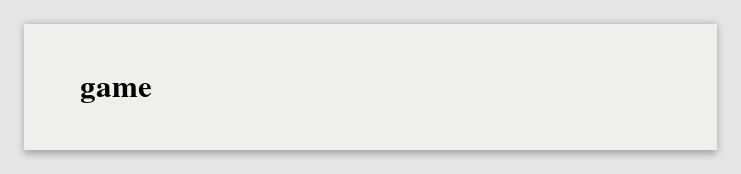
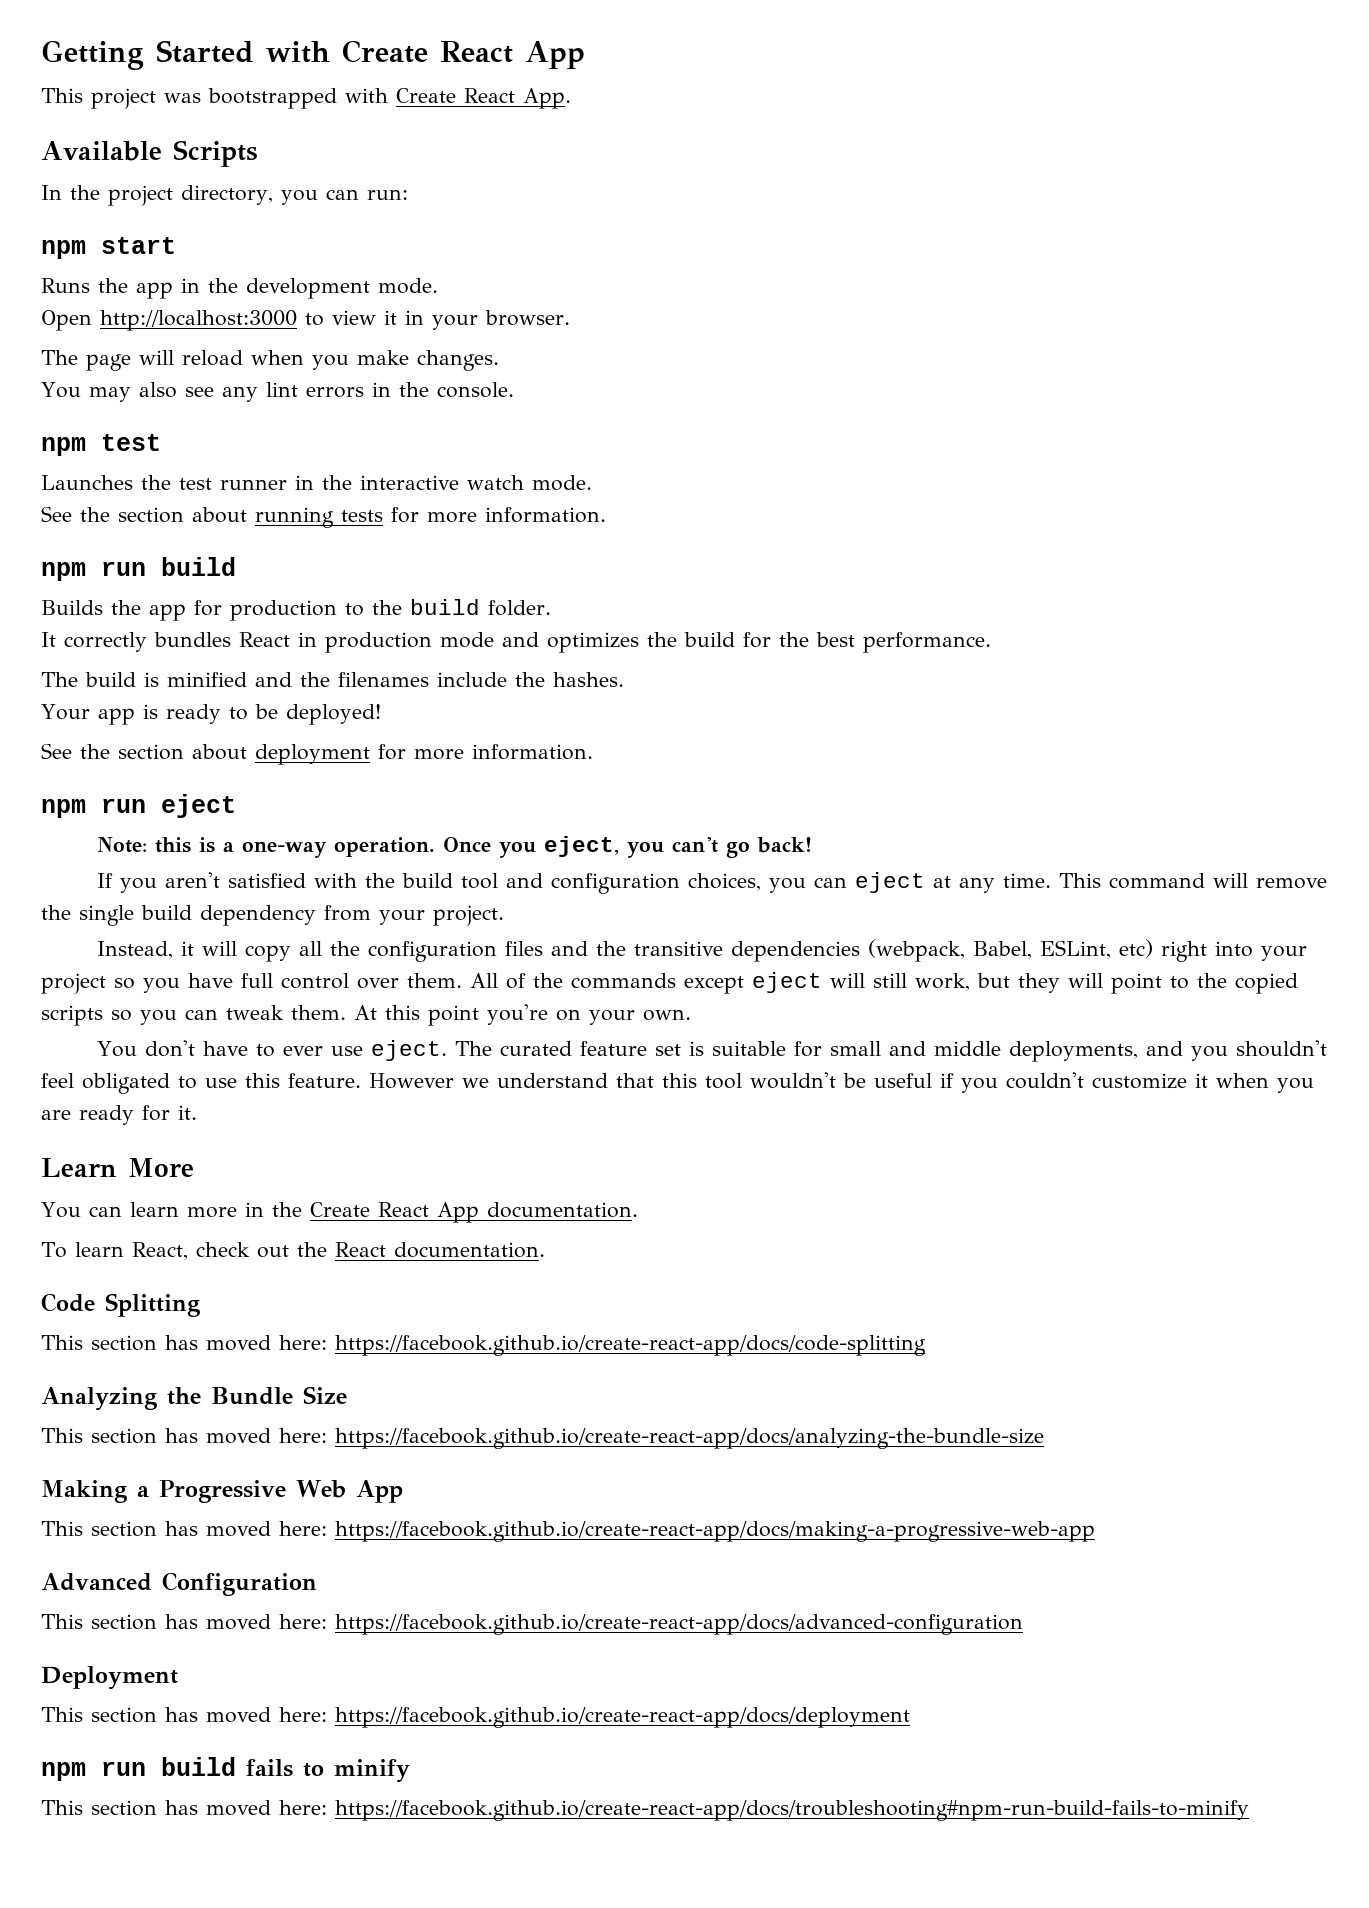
- game
+ Getting Started with Create React App
+ This project was bootstrapped with Create React App.
+ Available Scripts
+ In the project directory, you can run:
+ npm start
+ Runs the app in the development mode.
+ Open http://localhost:3000 to view it in your browser.
+ The page will reload when you make changes.
+ You may also see any lint errors in the console.
+ npm test
+ Launches the test runner in the interactive watch mode.
+ See the section about running tests for more information.
+ npm run build
+ Builds the app for production to the build folder.
+ It correctly bundles React in production mode and optimizes the build for the best performance.
+ The build is minified and the filenames include the hashes.
+ Your app is ready to be deployed!
+ See the section about deployment for more information.
+ npm run eject
+ Note: this is a one-way operation. Once you eject, you can't go back!
+ If you aren't satisfied with the build tool and configuration choices, you can eject at any time. This command will remove the single build dependency from your project.
+ Instead, it will copy all the configuration files and the transitive dependencies (webpack, Babel, ESLint, etc) right into your project so you have full control over them. All of the commands except eject will still work, but they will point to the copied scripts so you can tweak them. At this point you're on your own.
+ You don't have to ever use eject. The curated feature set is suitable for small and middle deployments, and you shouldn't feel obligated to use this feature. However we understand that this tool wouldn't be useful if you couldn't customize it when you are ready for it.
+ Learn More
+ You can learn more in the Create React App documentation.
+ To learn React, check out the React documentation.
+ Code Splitting
+ This section has moved here: https://facebook.github.io/create-react-app/docs/code-splitting
+ Analyzing the Bundle Size
+ This section has moved here: https://facebook.github.io/create-react-app/docs/analyzing-the-bundle-size
+ Making a Progressive Web App
+ This section has moved here: https://facebook.github.io/create-react-app/docs/making-a-progressive-web-app
+ Advanced Configuration
+ This section has moved here: https://facebook.github.io/create-react-app/docs/advanced-configuration
+ Deployment
+ This section has moved here: https://facebook.github.io/create-react-app/docs/deployment
+ npm run build fails to minify
+ This section has moved here: https://facebook.github.io/create-react-app/docs/troubleshooting#npm-run-build-fails-to-minify

